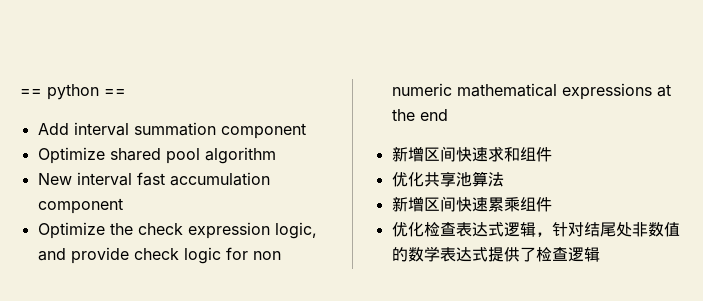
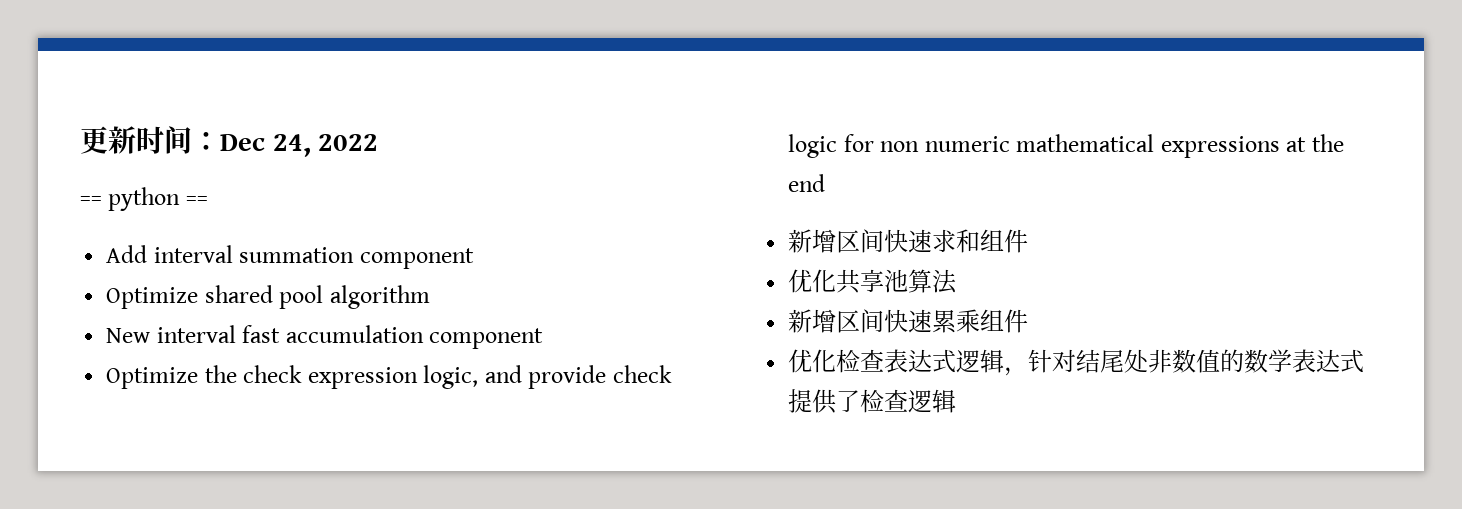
+ 更新时间：Dec 24, 2022

